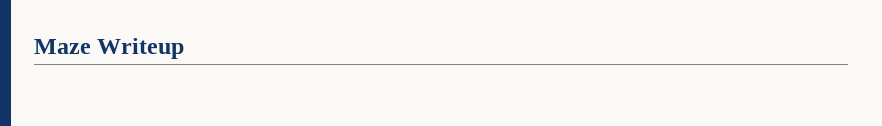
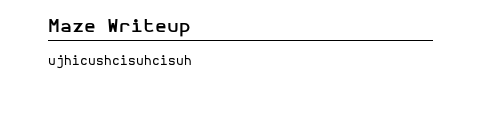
+ ujhicushcisuhcisuh

